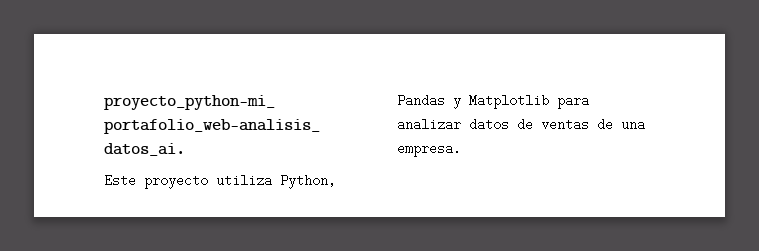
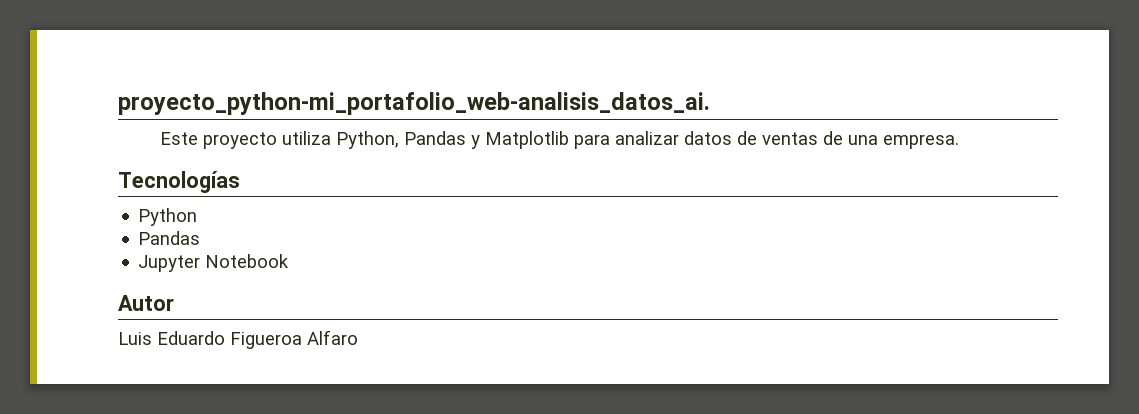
+ Tecnologías
+ Python
+ Pandas
+ Jupyter Notebook
+ Autor
+ Luis Eduardo Figueroa Alfaro

